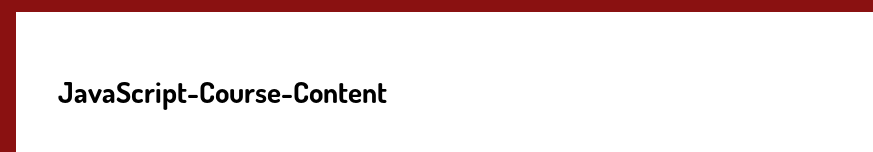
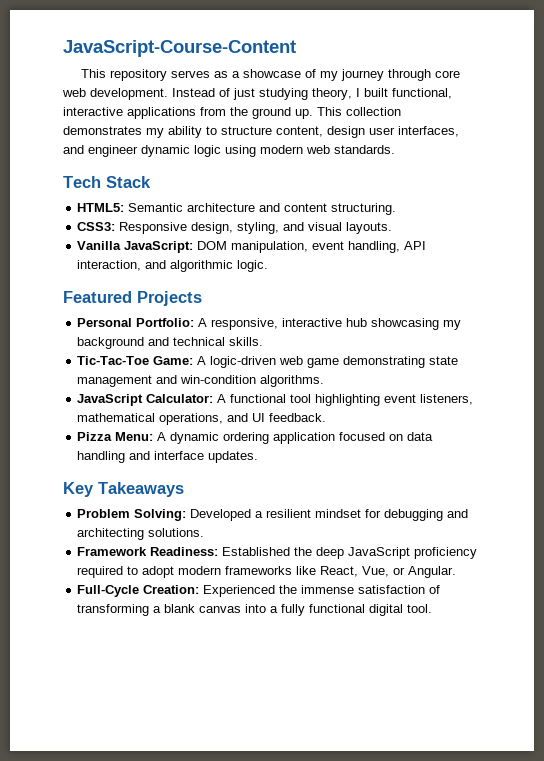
+ This repository serves as a showcase of my journey through core web development. Instead of just studying theory, I built functional, interactive applications from the ground up. This collection demonstrates my ability to structure content, design user interfaces, and engineer dynamic logic using modern web standards.
+ Tech Stack
+ HTML5: Semantic architecture and content structuring.
+ CSS3: Responsive design, styling, and visual layouts.
+ Vanilla JavaScript: DOM manipulation, event handling, API interaction, and algorithmic logic.
+ Featured Projects
+ Personal Portfolio: A responsive, interactive hub showcasing my background and technical skills.
+ Tic-Tac-Toe Game: A logic-driven web game demonstrating state management and win-condition algorithms.
+ JavaScript Calculator: A functional tool highlighting event listeners, mathematical operations, and UI feedback.
+ Pizza Menu: A dynamic ordering application focused on data handling and interface updates.
+ Key Takeaways
+ Problem Solving: Developed a resilient mindset for debugging and architecting solutions.
+ Framework Readiness: Established the deep JavaScript proficiency required to adopt modern frameworks like React, Vue, or Angular.
+ Full-Cycle Creation: Experienced the immense satisfaction of transforming a blank canvas into a fully functional digital tool.

